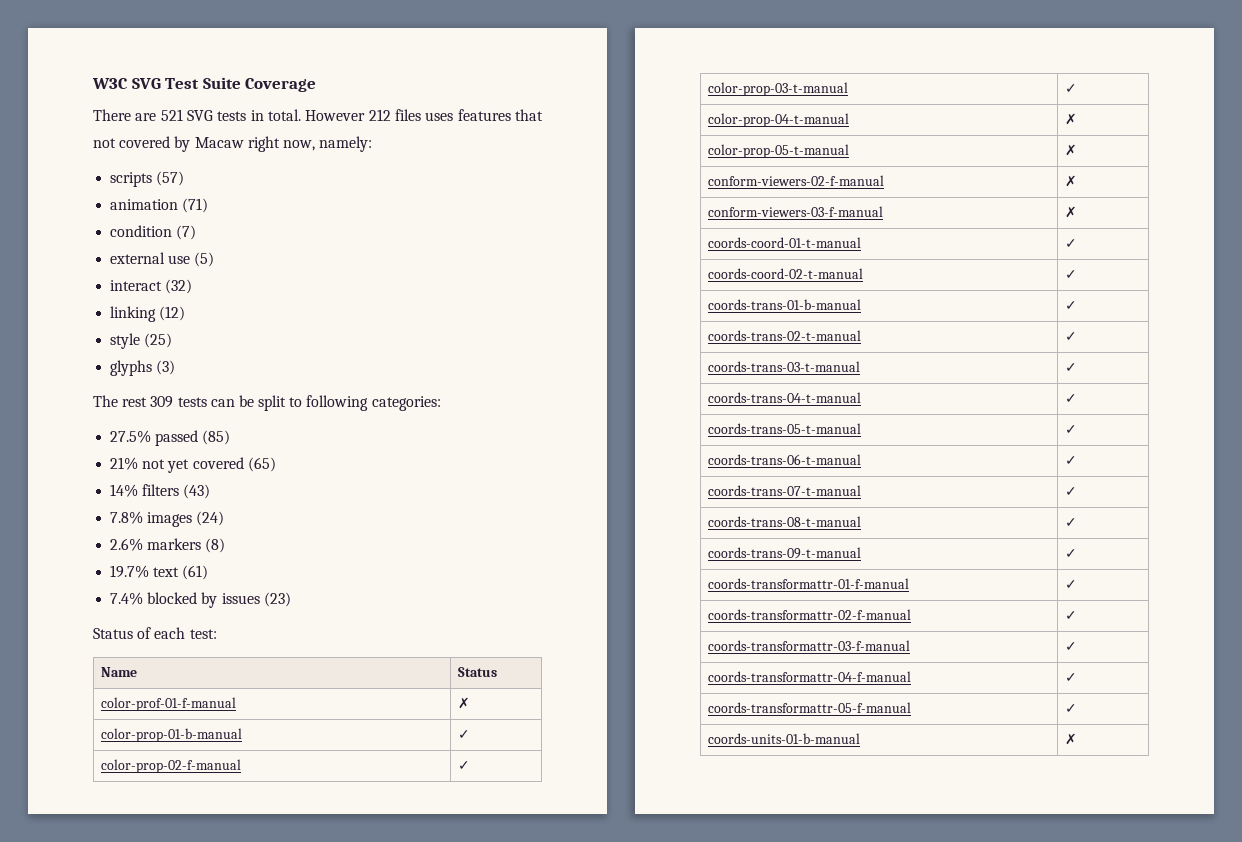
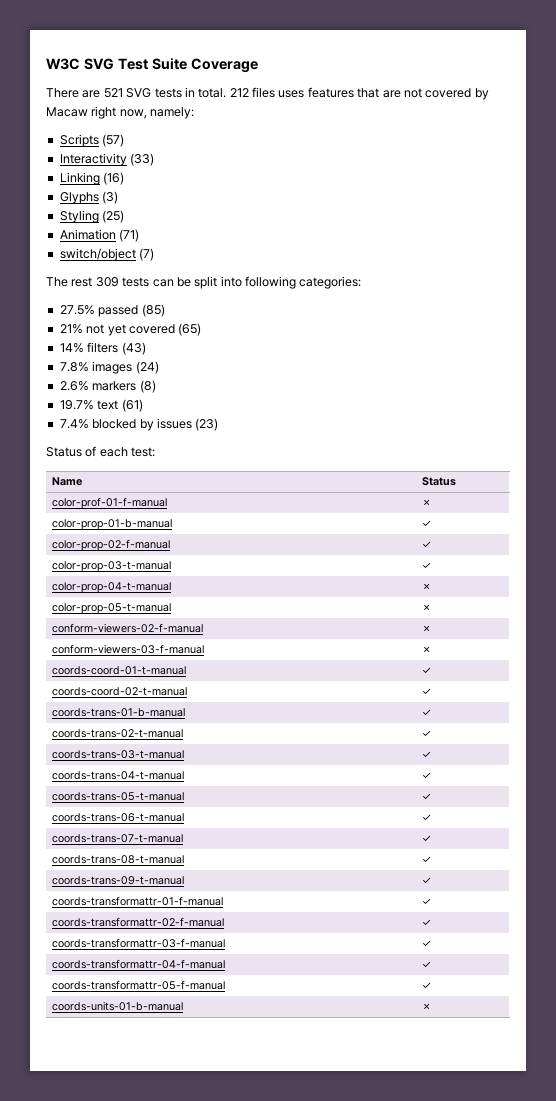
- However 212 files uses features that not covered by Macaw right now, namely:
+ 212 files uses features that are not covered by Macaw right now, namely:
- scripts (57)
+ Scripts (57)
- animation (71)
+ Interactivity (33)
+ Linking (16)
+ Glyphs (3)
+ Styling (25)
+ Animation (71)
- condition (7)
+ switch/object (7)
- external use (5)
- interact (32)
- linking (12)
- style (25)
- glyphs (3)
- The rest 309 tests can be split to following categories:
+ The rest 309 tests can be split into following categories:

